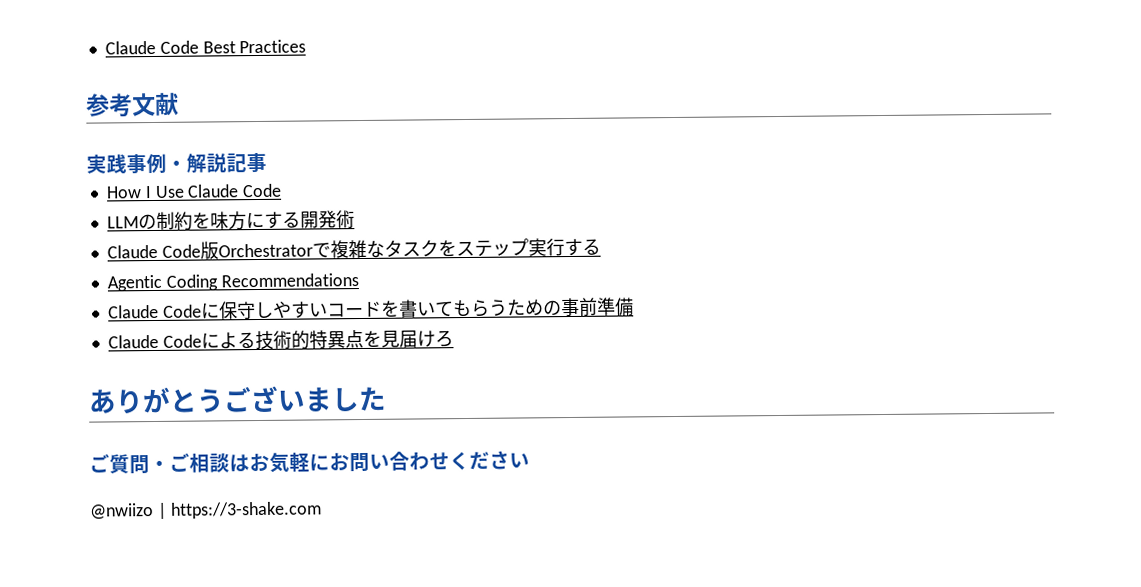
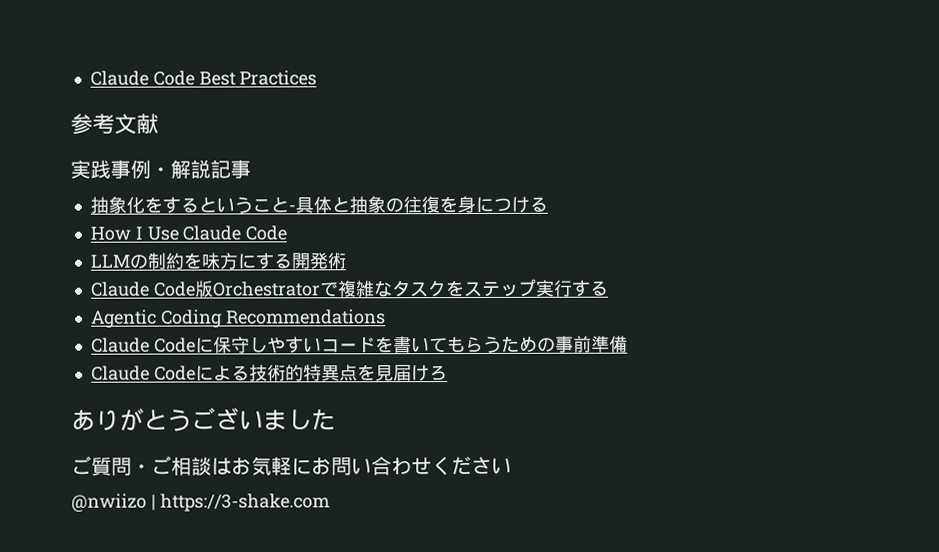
+ 抽象化をするということ-具体と抽象の往復を身につける

